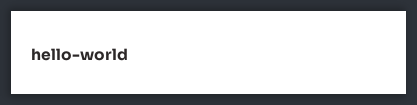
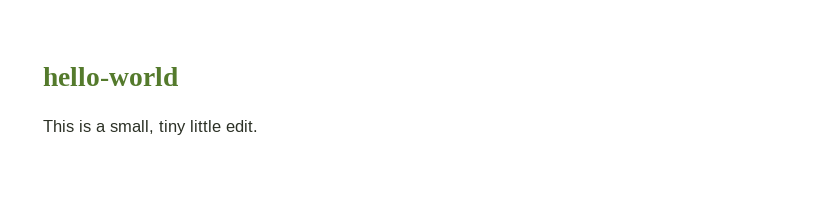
+ This is a small, tiny little edit.

